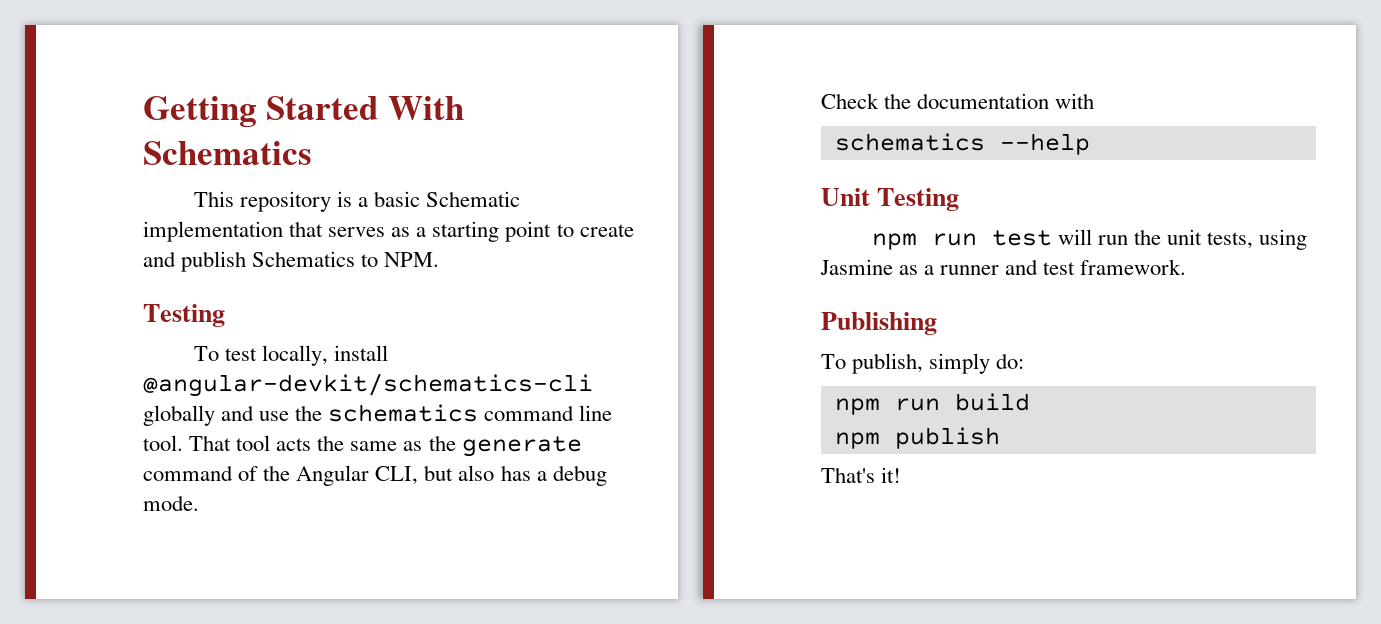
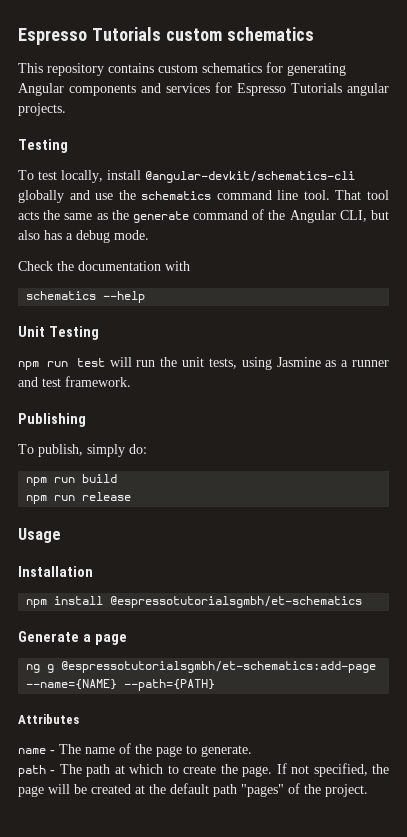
- Getting Started With Schematics
- This repository is a basic Schematic implementation that serves as a starting point to create and publish Schematics to NPM.
+ Espresso Tutorials custom schematics
+ This repository contains custom schematics for generating Angular components and services for Espresso Tutorials angular projects.
- npm publish
- That's it!
+ npm run release
+ Usage
+ Installation
+ npm install @espressotutorialsgmbh/et-schematics
+ Generate a page
+ ng g @espressotutorialsgmbh/et-schematics:add-page --name={NAME} --path={PATH}
+ Attributes
+ name - The name of the page to generate.
+ path - The path at which to create the page. If not specified, the page will be created at the default path "pages" of the project.

